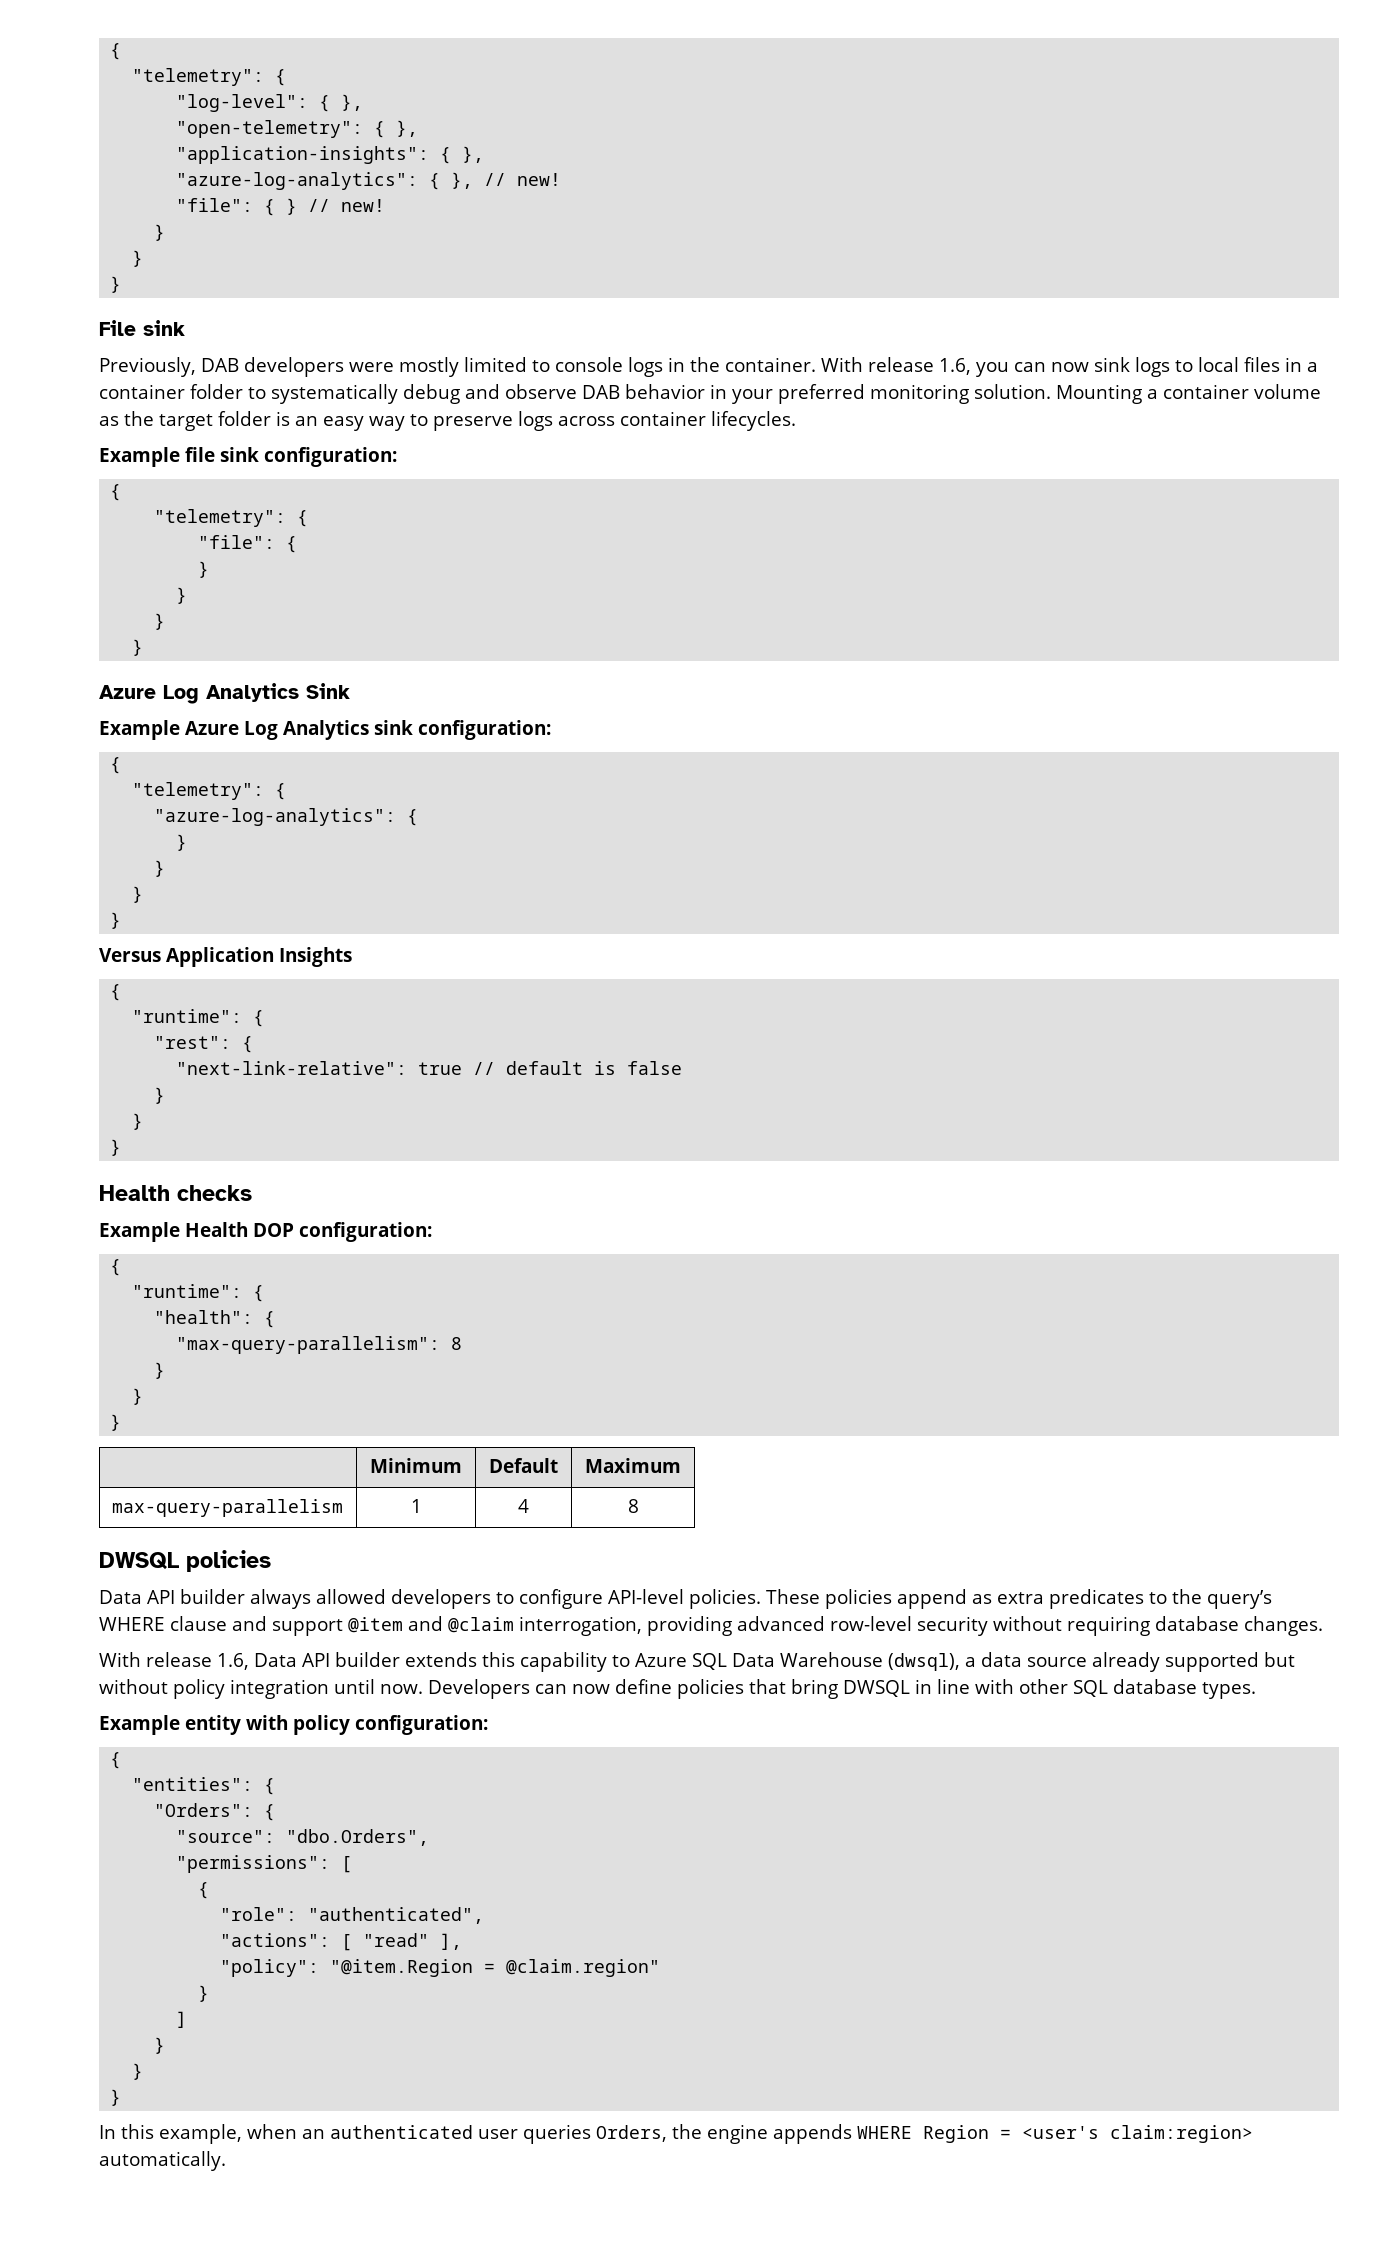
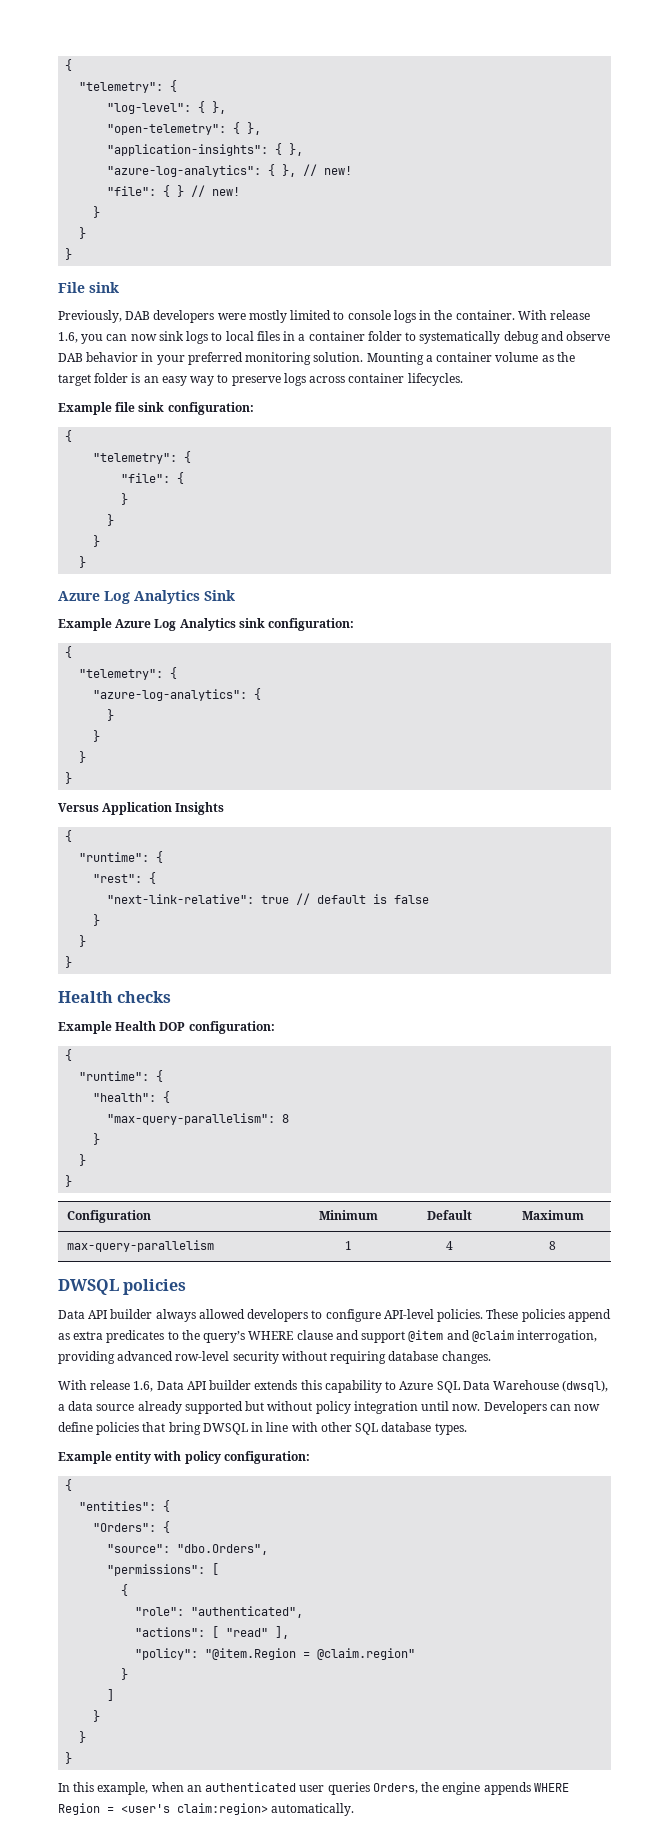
- | Minimum | Default | Maximum
+ Configuration | Minimum | Default | Maximum

